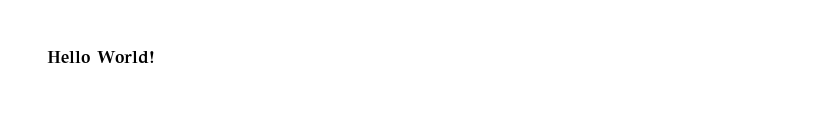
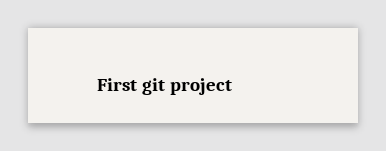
- Hello World!
+ First git project

